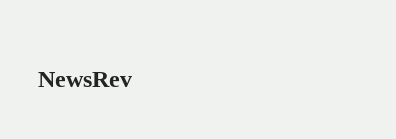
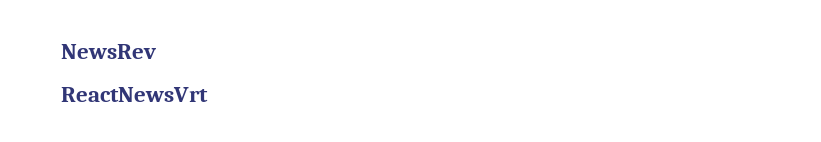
+ ReactNewsVrt

